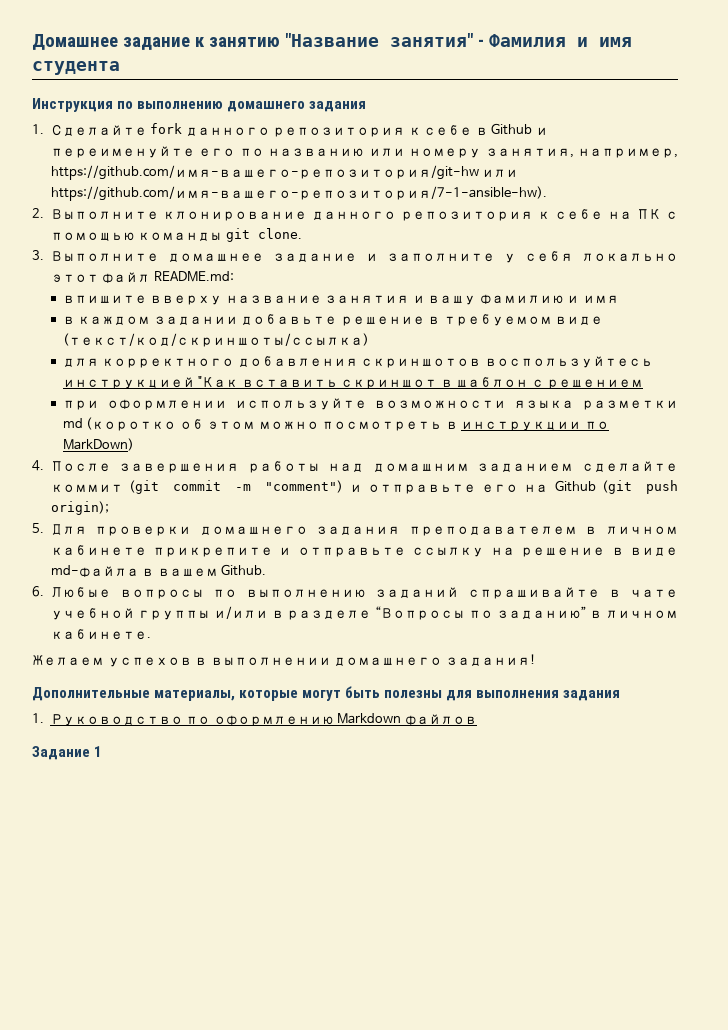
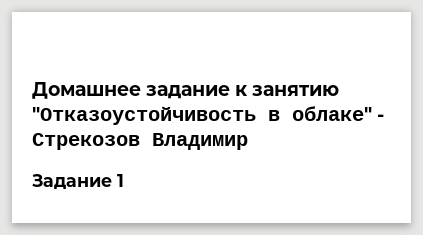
- Домашнее задание к занятию "Название занятия" - Фамилия и имя студента
- Инструкция по выполнению домашнего задания
- 1. Сделайте fork данного репозитория к себе в Github и переименуйте его по названию или номеру занятия, например, https://github.com/имя-вашего-репозитория/git-hw или https://github.com/имя-вашего-репозитория/7-1-ansible-hw).
- 2. Выполните клонирование данного репозитория к себе на ПК с помощью команды git clone.
- 3. Выполните домашнее задание и заполните у себя локально этот файл README.md:
- впишите вверху название занятия и вашу фамилию и имя
- в каждом задании добавьте решение в требуемом виде (текст/код/скриншоты/ссылка)
- для корректного добавления скриншотов воспользуйтесь инструкцией "Как вставить скриншот в шаблон с решением
- при оформлении используйте возможности языка разметки md (коротко об этом можно посмотреть в инструкции по MarkDown)
- 4. После завершения работы над домашним заданием сделайте коммит (git commit -m "comment") и отправьте его на Github (git push origin);
- 5. Для проверки домашнего задания преподавателем в личном кабинете прикрепите и отправьте ссылку на решение в виде md-файла в вашем Github.
- 6. Любые вопросы по выполнению заданий спрашивайте в чате учебной группы и/или в разделе “Вопросы по заданию” в личном кабинете.
- Желаем успехов в выполнении домашнего задания!
- Дополнительные материалы, которые могут быть полезны для выполнения задания
- 1. Руководство по оформлению Markdown файлов
+ Домашнее задание к занятию "Отказоустойчивость в облаке" - Стрекозов Владимир

